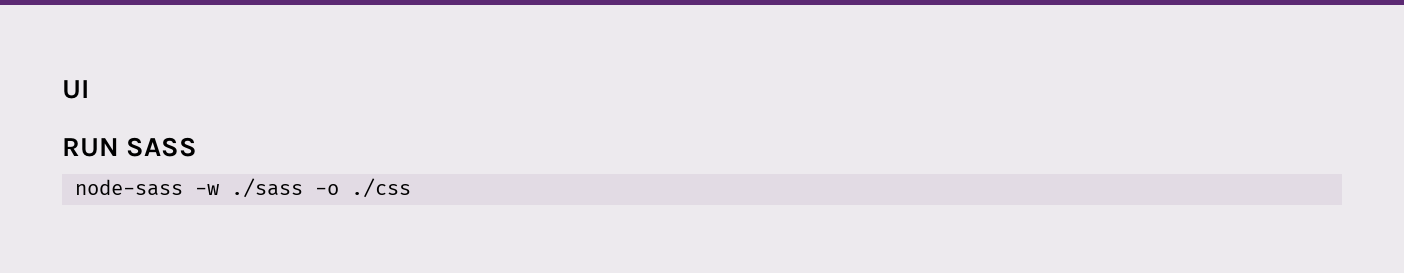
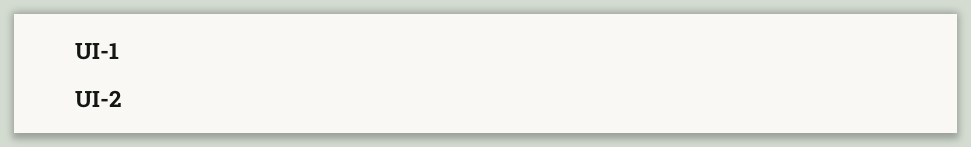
- UI
- RUN SASS
- node-sass -w ./sass -o ./css
+ UI-1
+ UI-2

